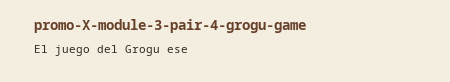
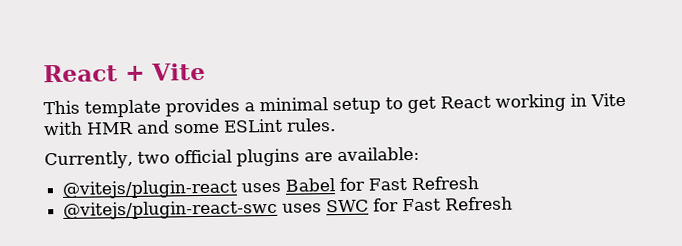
- promo-X-module-3-pair-4-grogu-game
- El juego del Grogu ese
+ React + Vite
+ This template provides a minimal setup to get React working in Vite with HMR and some ESLint rules.
+ Currently, two official plugins are available:
+ @vitejs/plugin-react uses Babel for Fast Refresh
+ @vitejs/plugin-react-swc uses SWC for Fast Refresh

